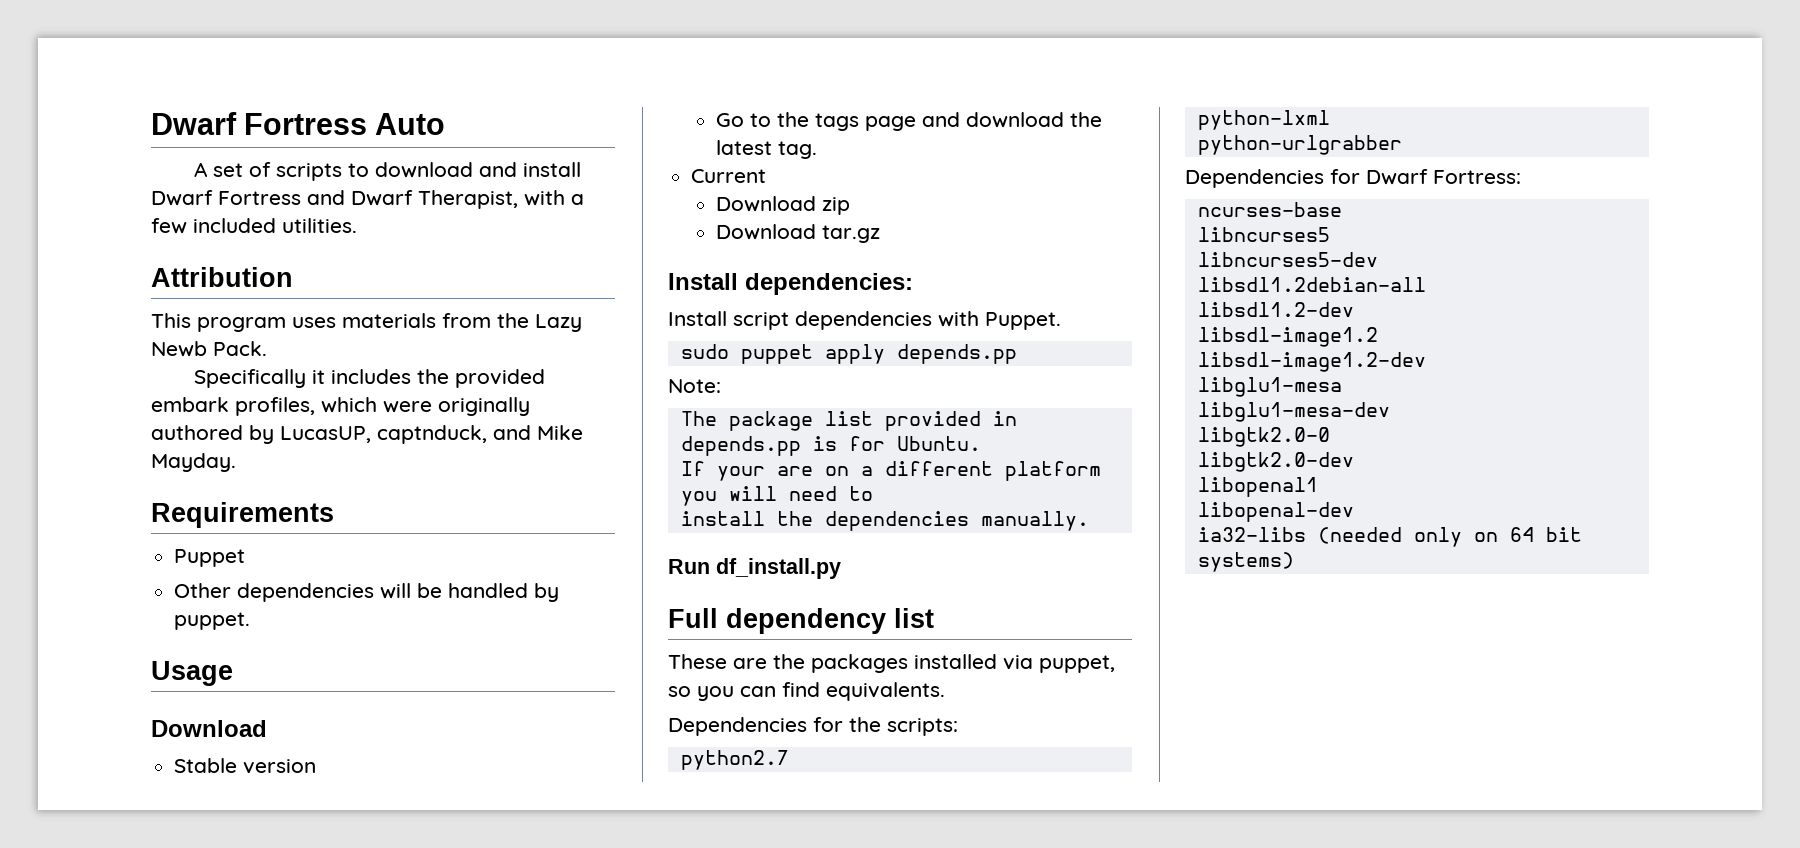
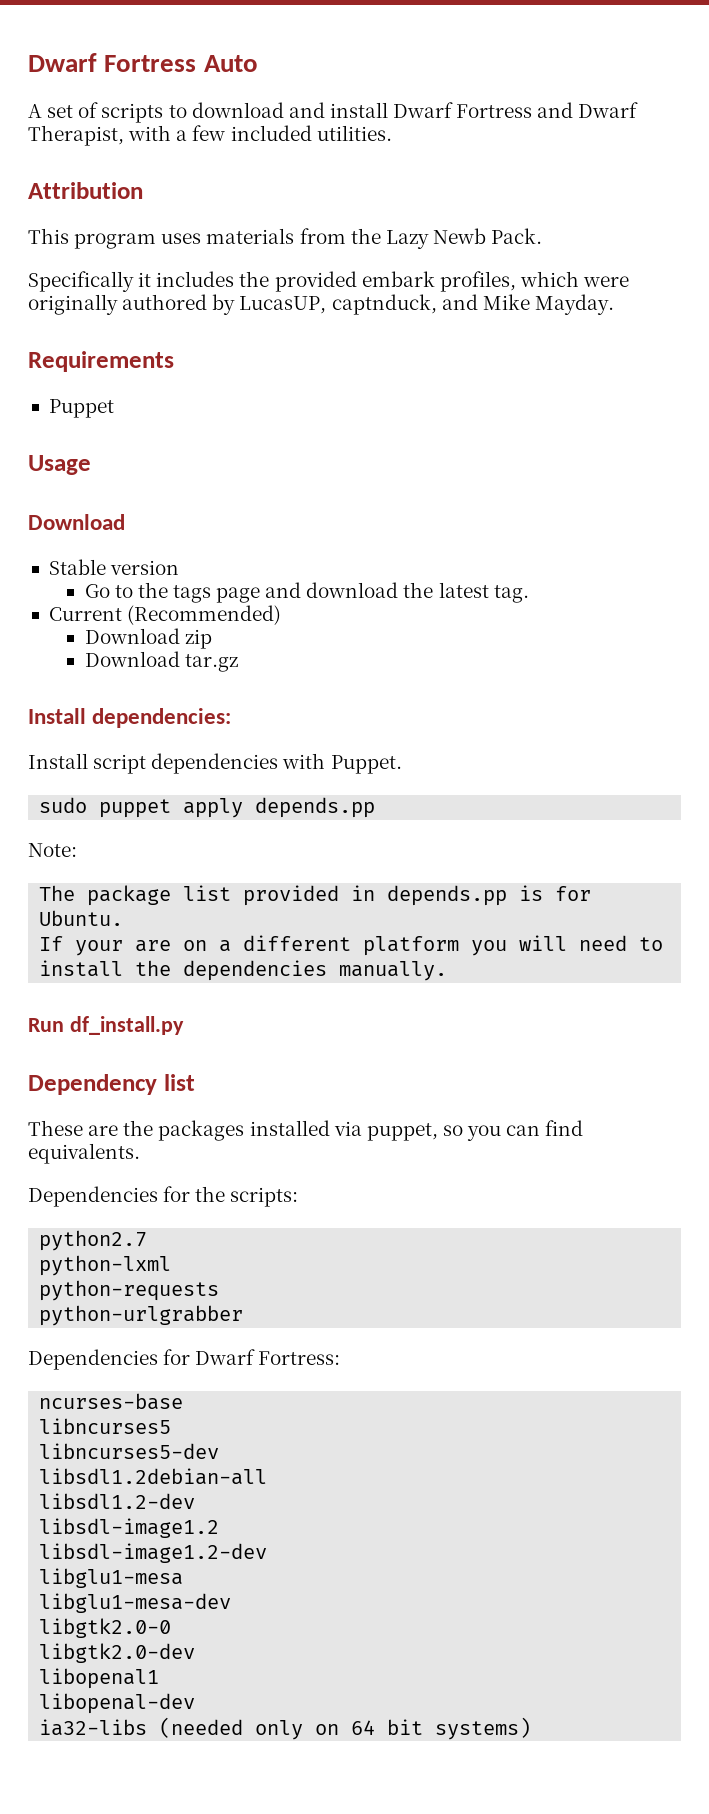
- Other dependencies will be handled by puppet.
- Current
+ Current (Recommended)
- Full dependency list
+ Dependency list
+ python-requests

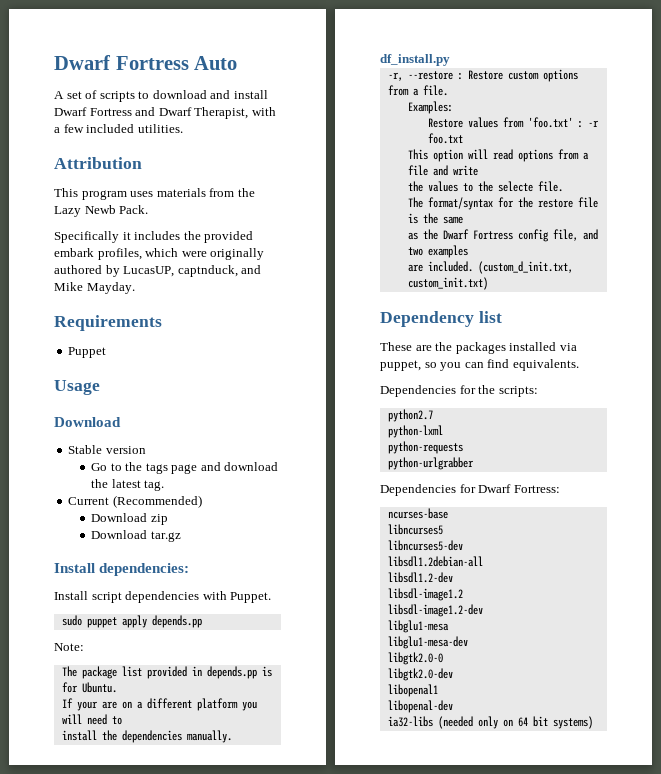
- Run df_install.py
+ df_install.py
+ -r, --restore : Restore custom options from a file.
+ Examples:
+ Restore values from 'foo.txt' : -r foo.txt
+ This option will read options from a file and write
+ the values to the selecte file.
+ The format/syntax for the restore file is the same
+ as the Dwarf Fortress config file, and two examples
+ are included. (custom_d_init.txt, custom_init.txt)

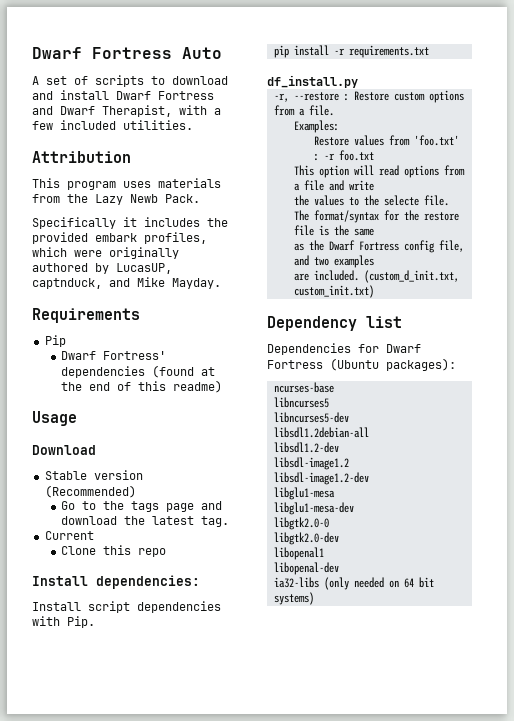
- Puppet
+ Pip
+ Dwarf Fortress' dependencies (found at the end of this readme)
- Stable version
+ Stable version (Recommended)
- Current (Recommended)
- Download zip
- Download tar.gz
+ Current
+ Clone this repo
- Install script dependencies with Puppet.
- sudo puppet apply depends.pp
- Note:
- The package list provided in depends.pp is for Ubuntu.
- If your are on a different platform you will need to
- install the dependencies manually.
+ Install script dependencies with Pip.
+ pip install -r requirements.txt
- These are the packages installed via puppet, so you can find equivalents.
- Dependencies for the scripts:
- python2.7
- python-lxml
- python-requests
- python-urlgrabber
- Dependencies for Dwarf Fortress:
+ Dependencies for Dwarf Fortress (Ubuntu packages):
- ia32-libs (needed only on 64 bit systems)
+ ia32-libs (only needed on 64 bit systems)

